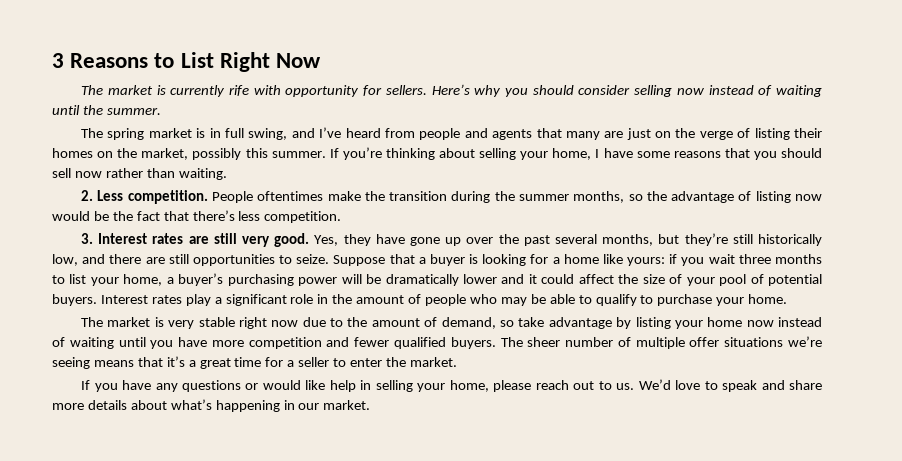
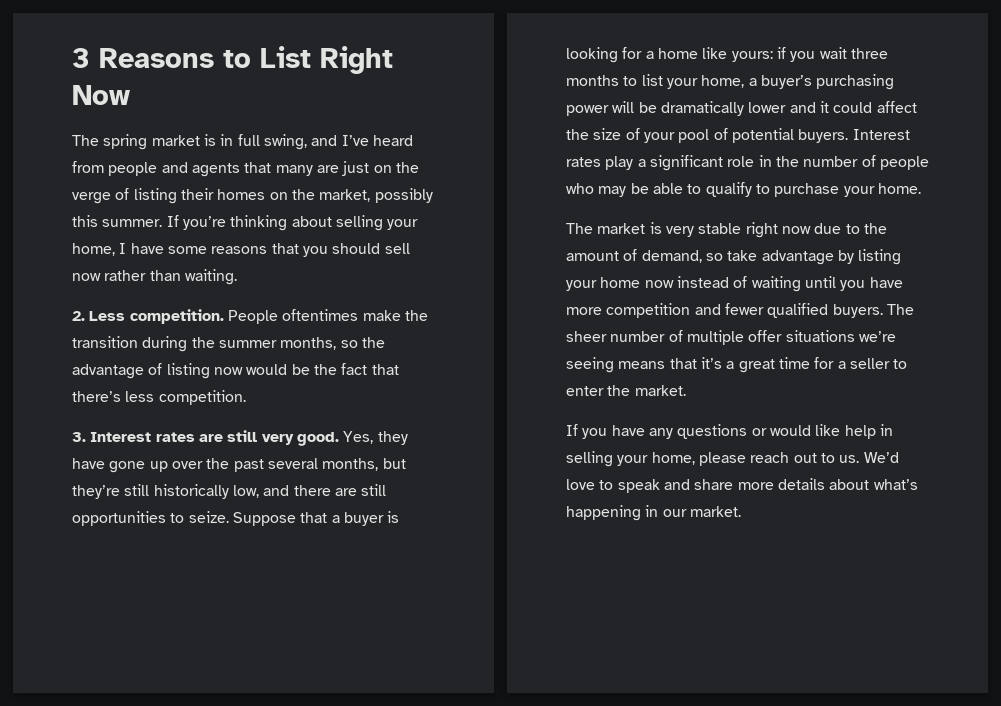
- The market is currently rife with opportunity for sellers. Here’s why you should consider selling now instead of waiting until the summer.
- Interest rates play a significant role in the amount of people who may be able to qualify to purchase your home.
+ Interest rates play a significant role in the number of people who may be able to qualify to purchase your home.

